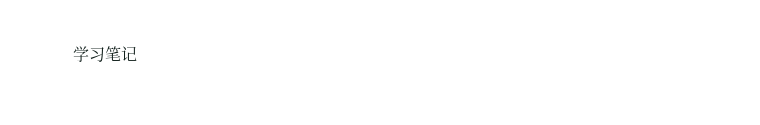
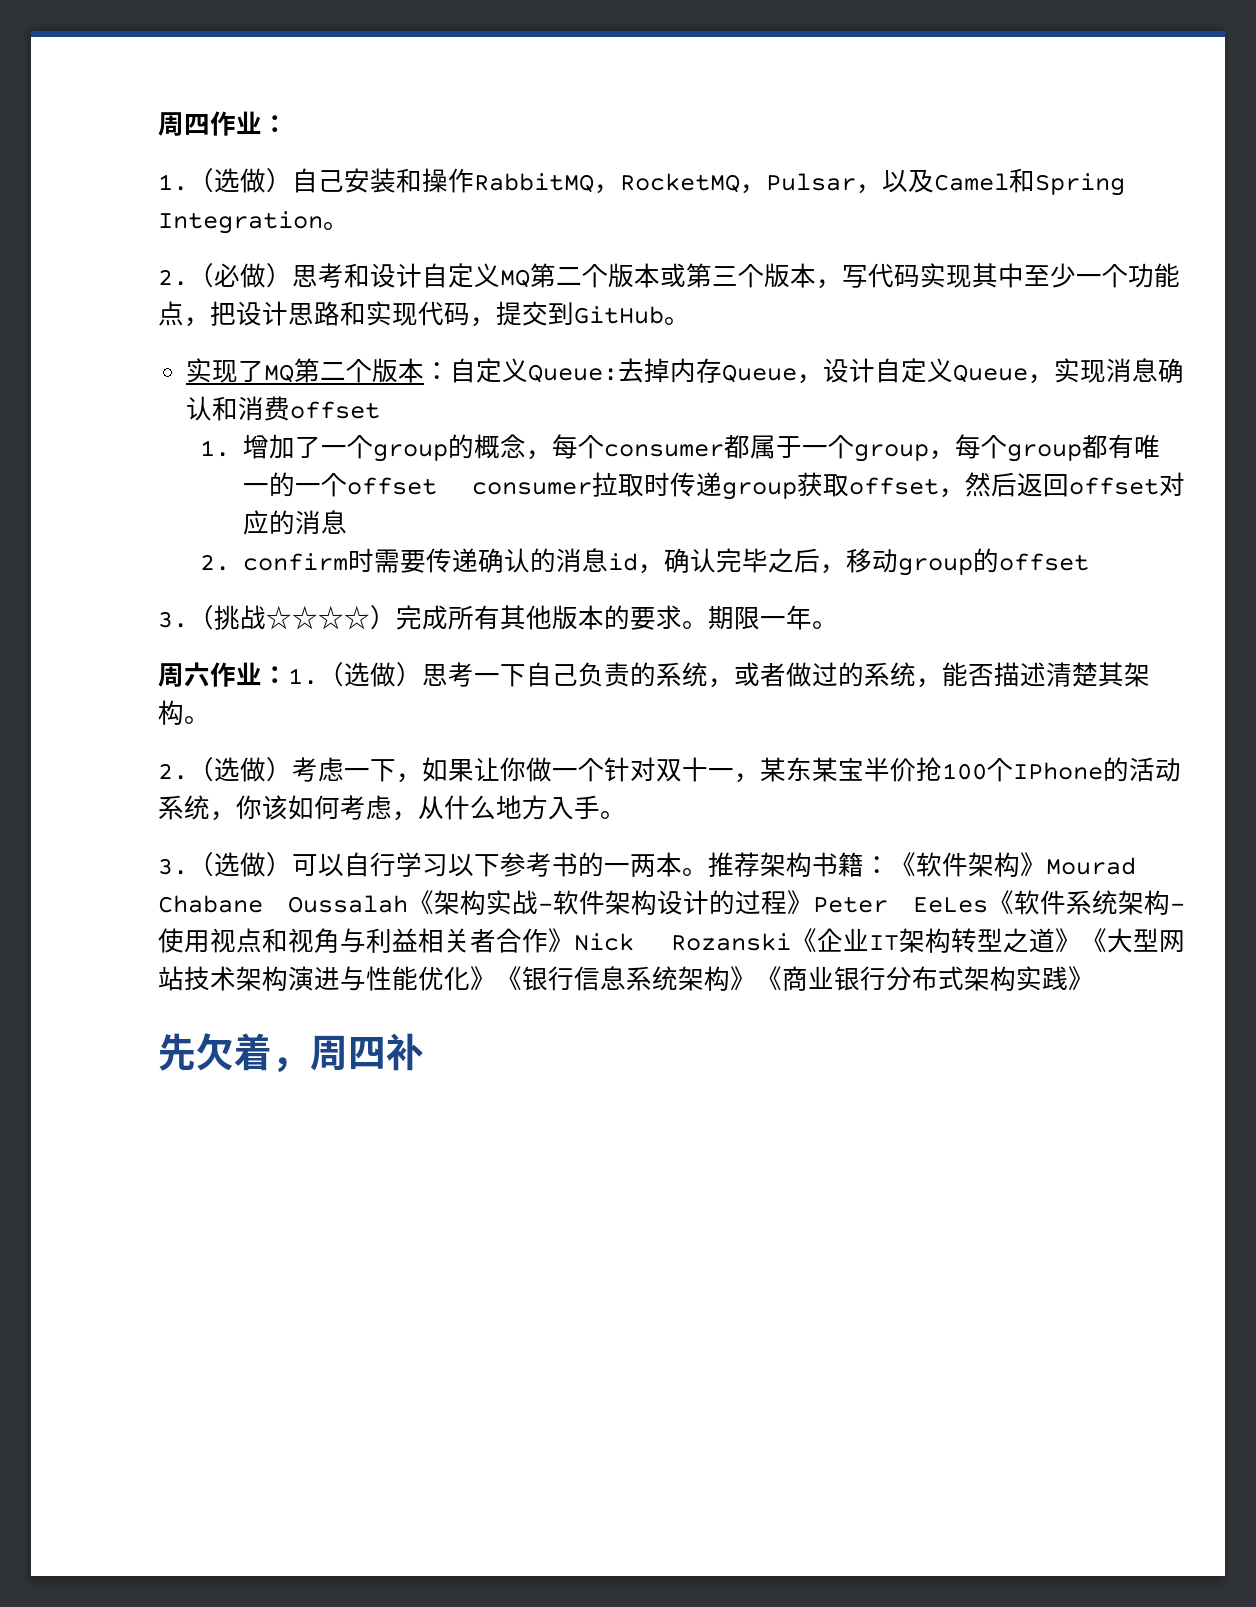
- 学习笔记
+ 周四作业：
+ 1.（选做）自己安装和操作RabbitMQ，RocketMQ，Pulsar，以及Camel和Spring Integration。
+ 2.（必做）思考和设计自定义MQ第二个版本或第三个版本，写代码实现其中至少一个功能点，把设计思路和实现代码，提交到GitHub。
+ 实现了MQ第二个版本：自定义Queue:去掉内存Queue，设计自定义Queue，实现消息确认和消费offset
+ 1.增加了一个group的概念，每个consumer都属于一个group，每个group都有唯一的一个offset consumer拉取时传递group获取offset，然后返回offset对应的消息
+ 2. confirm时需要传递确认的消息id，确认完毕之后，移动group的offset
+ 3.（挑战☆☆☆☆）完成所有其他版本的要求。期限一年。
+ 周六作业：1.（选做）思考一下自己负责的系统，或者做过的系统，能否描述清楚其架构。
+ 2.（选做）考虑一下，如果让你做一个针对双十一，某东某宝半价抢100个IPhone的活动系统，你该如何考虑，从什么地方入手。
+ 3.（选做）可以自行学习以下参考书的一两本。推荐架构书籍：《软件架构》Mourad Chabane Oussalah《架构实战-软件架构设计的过程》Peter EeLes《软件系统架构-使用视点和视角与利益相关者合作》Nick Rozanski《企业IT架构转型之道》《大型网站技术架构演进与性能优化》《银行信息系统架构》《商业银行分布式架构实践》
+ 先欠着，周四补

